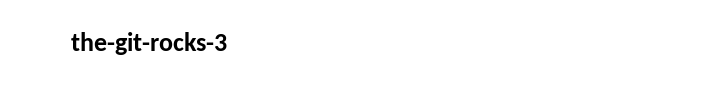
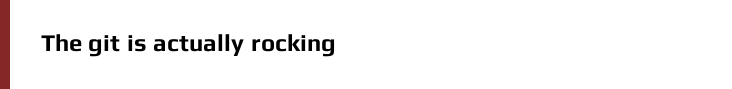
- the-git-rocks-3
+ The git is actually rocking

